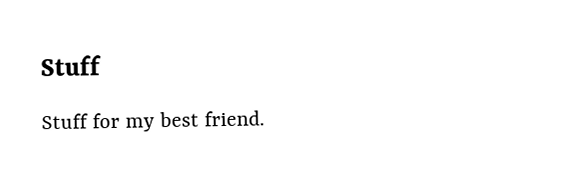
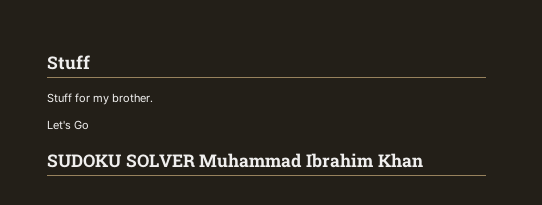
- Stuff for my best friend.
+ Stuff for my brother.
+ Let's Go
+ SUDOKU SOLVER Muhammad Ibrahim Khan

